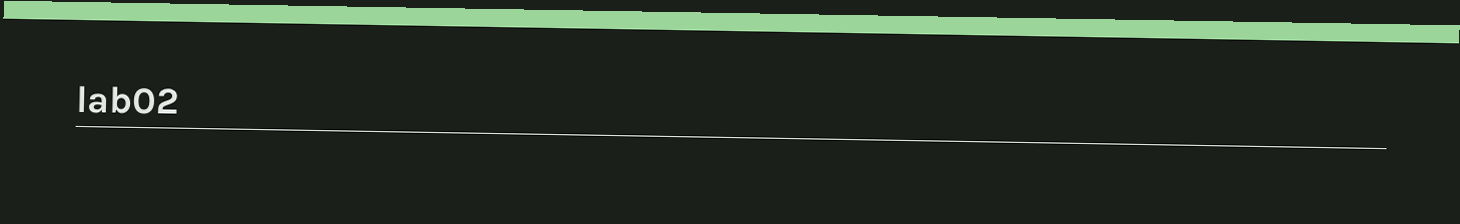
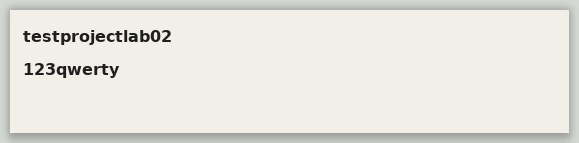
- lab02
+ testprojectlab02
+ 123qwerty

